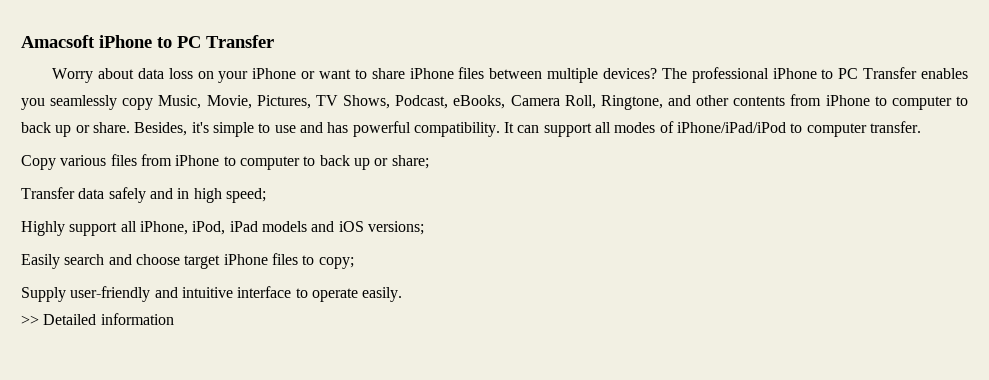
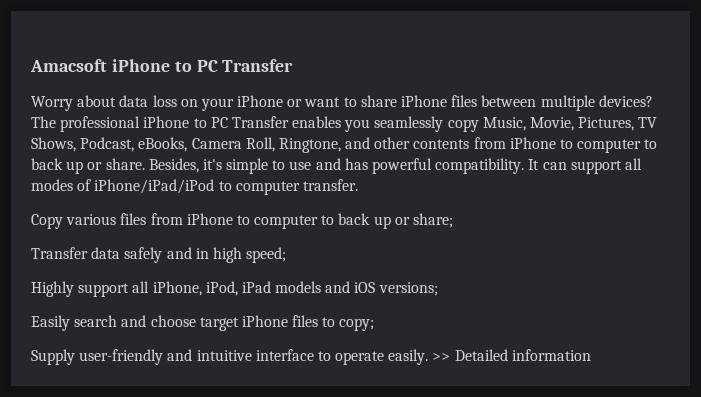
- Supply user-friendly and intuitive interface to operate easily.
- >> Detailed information
+ Supply user-friendly and intuitive interface to operate easily. >> Detailed information

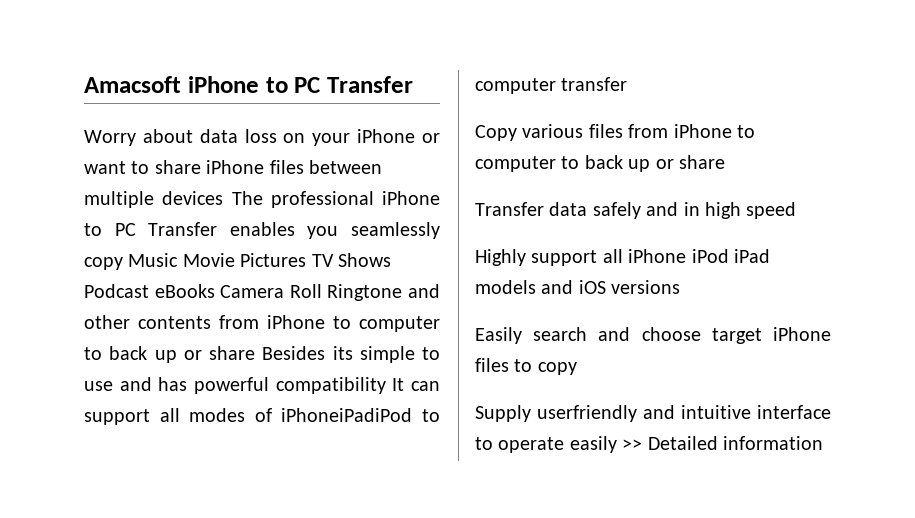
- Worry about data loss on your iPhone or want to share iPhone files between multiple devices? The professional iPhone to PC Transfer enables you seamlessly copy Music, Movie, Pictures, TV Shows, Podcast, eBooks, Camera Roll, Ringtone, and other contents from iPhone to computer to back up or share. Besides, it's simple to use and has powerful compatibility. It can support all modes of iPhone/iPad/iPod to computer transfer.
+ Worry about data loss on your iPhone or want to share iPhone files between multiple devices The professional iPhone to PC Transfer enables you seamlessly copy Music Movie Pictures TV Shows Podcast eBooks Camera Roll Ringtone and other contents from iPhone to computer to back up or share Besides its simple to use and has powerful compatibility It can support all modes of iPhoneiPadiPod to computer transfer
- Copy various files from iPhone to computer to back up or share;
+ Copy various files from iPhone to computer to back up or share
- Transfer data safely and in high speed;
+ Transfer data safely and in high speed
- Highly support all iPhone, iPod, iPad models and iOS versions;
+ Highly support all iPhone iPod iPad models and iOS versions
- Easily search and choose target iPhone files to copy;
+ Easily search and choose target iPhone files to copy
- Supply user-friendly and intuitive interface to operate easily. >> Detailed information
+ Supply userfriendly and intuitive interface to operate easily >> Detailed information

